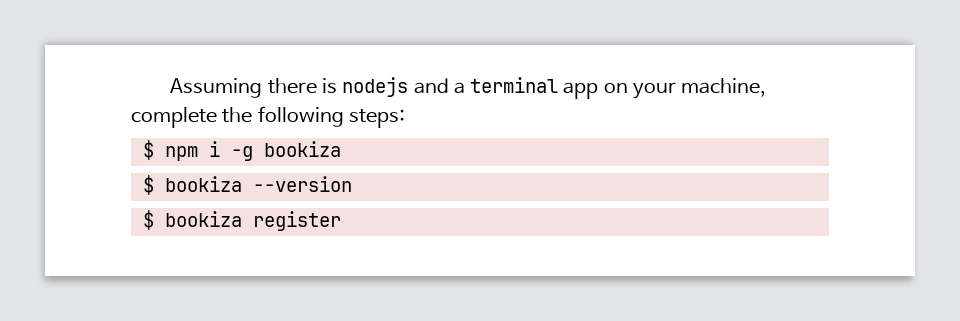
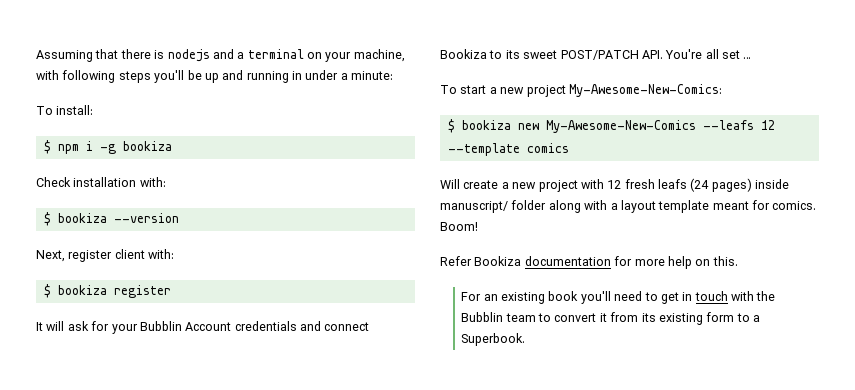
- Assuming there is nodejs and a terminal app on your machine, complete the following steps:
+ Assuming that there is nodejs and a terminal on your machine, with following steps you'll be up and running in under a minute:
+ To install:
+ Check installation with:
+ Next, register client with:
+ It will ask for your Bubblin Account credentials and connect Bookiza to its sweet POST/PATCH API. You're all set …
+ To start a new project My-Awesome-New-Comics:
+ $ bookiza new My-Awesome-New-Comics --leafs 12 --template comics
+ Will create a new project with 12 fresh leafs (24 pages) inside manuscript/ folder along with a layout template meant for comics. Boom!
+ Refer Bookiza documentation for more help on this.
+ For an existing book you'll need to get in touch with the Bubblin team to convert it from its existing form to a Superbook.

